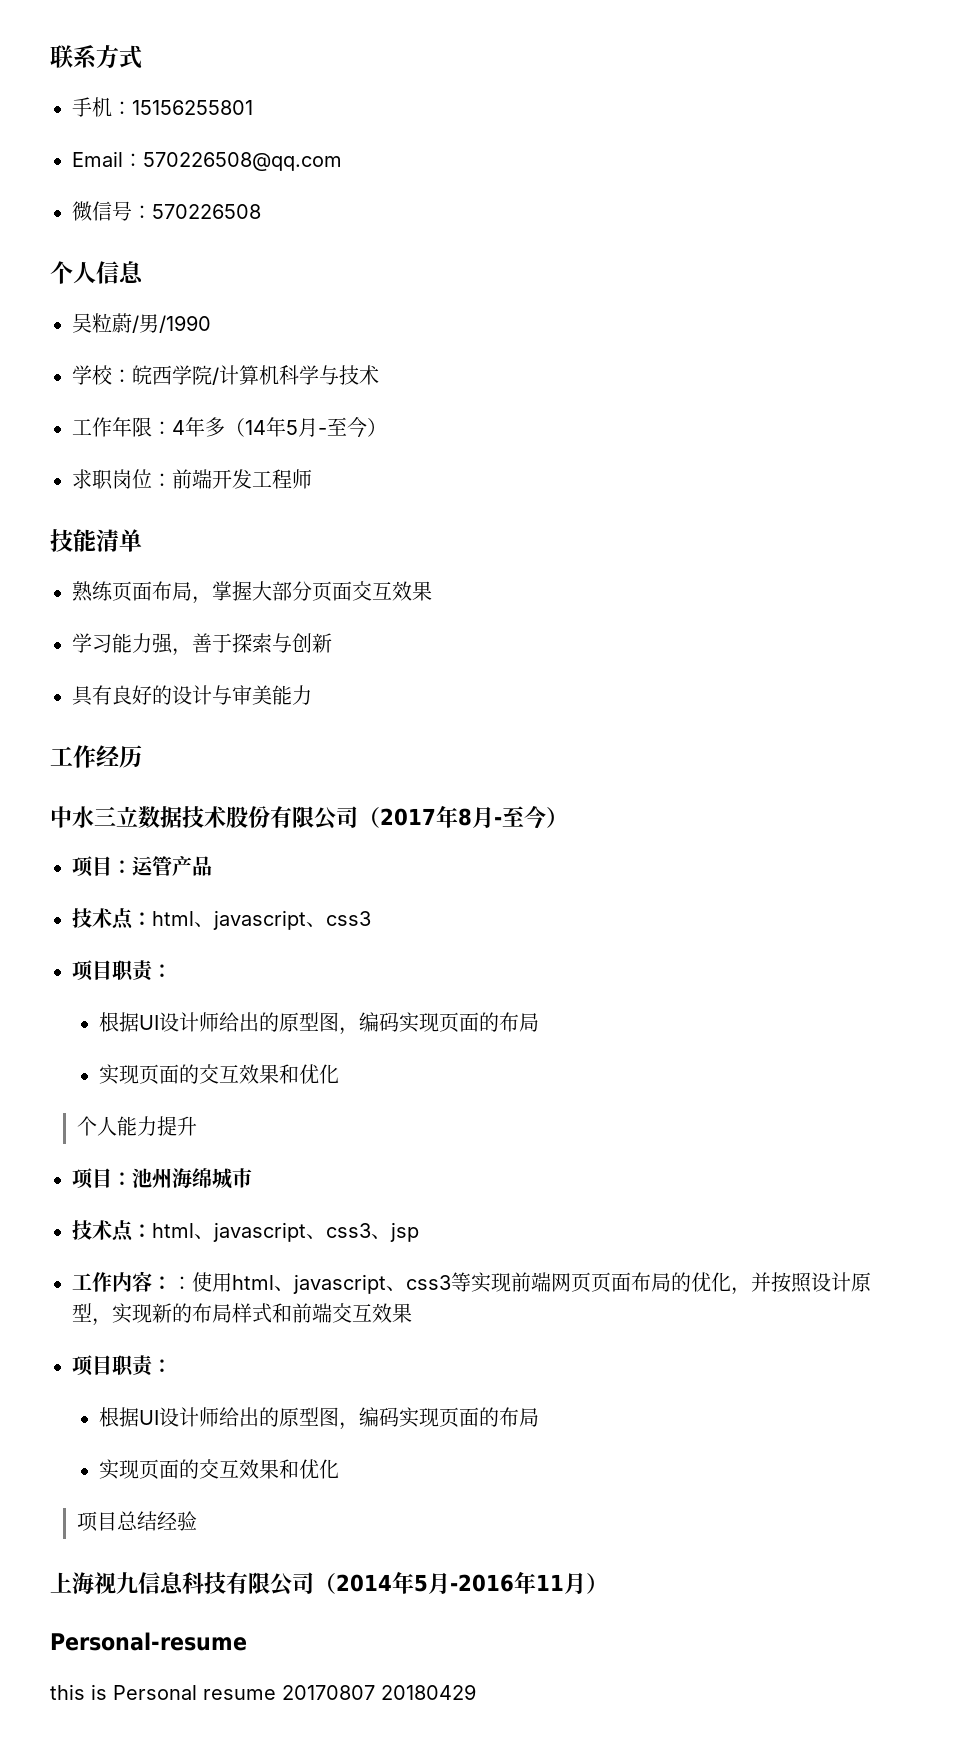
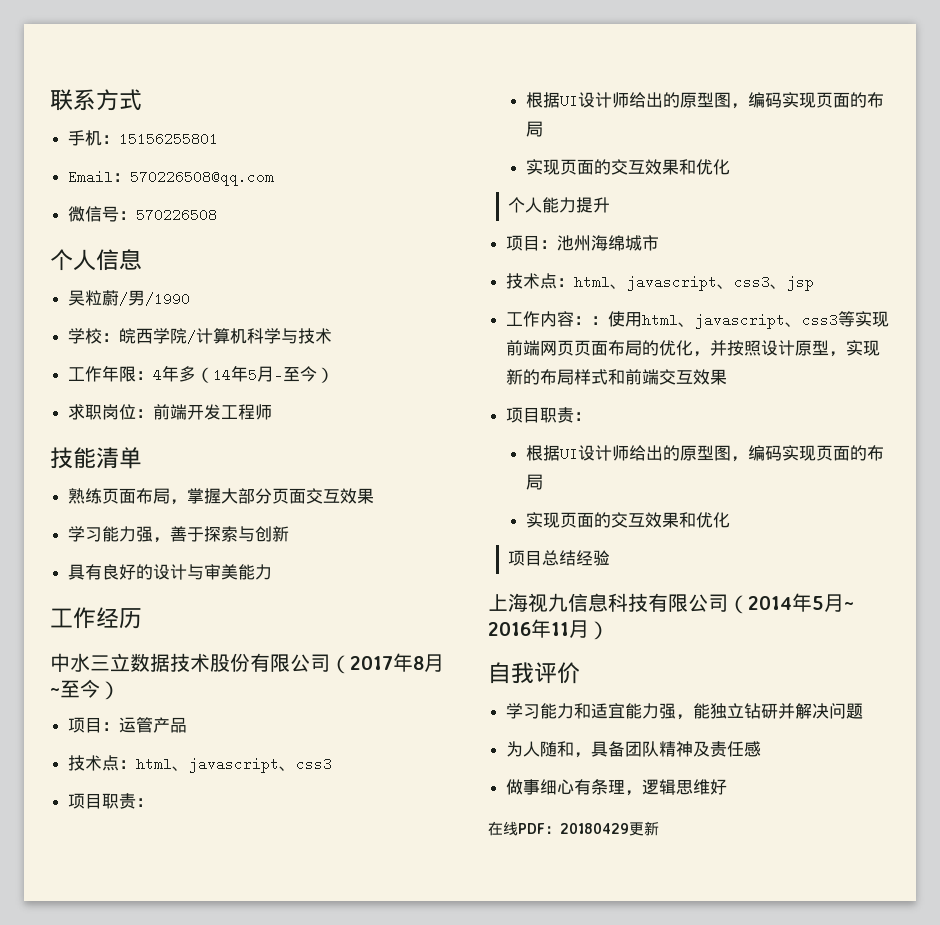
- 中水三立数据技术股份有限公司（2017年8月-至今）
+ 中水三立数据技术股份有限公司（2017年8月~至今）
- 上海视九信息科技有限公司（2014年5月-2016年11月）
+ 上海视九信息科技有限公司（2014年5月~ 2016年11月）
- Personal-resume
- this is Personal resume 20170807 20180429
+ 自我评价
+ 学习能力和适宜能力强，能独立钻研并解决问题
+ 为人随和，具备团队精神及责任感
+ 做事细心有条理，逻辑思维好
+ 在线PDF：20180429更新

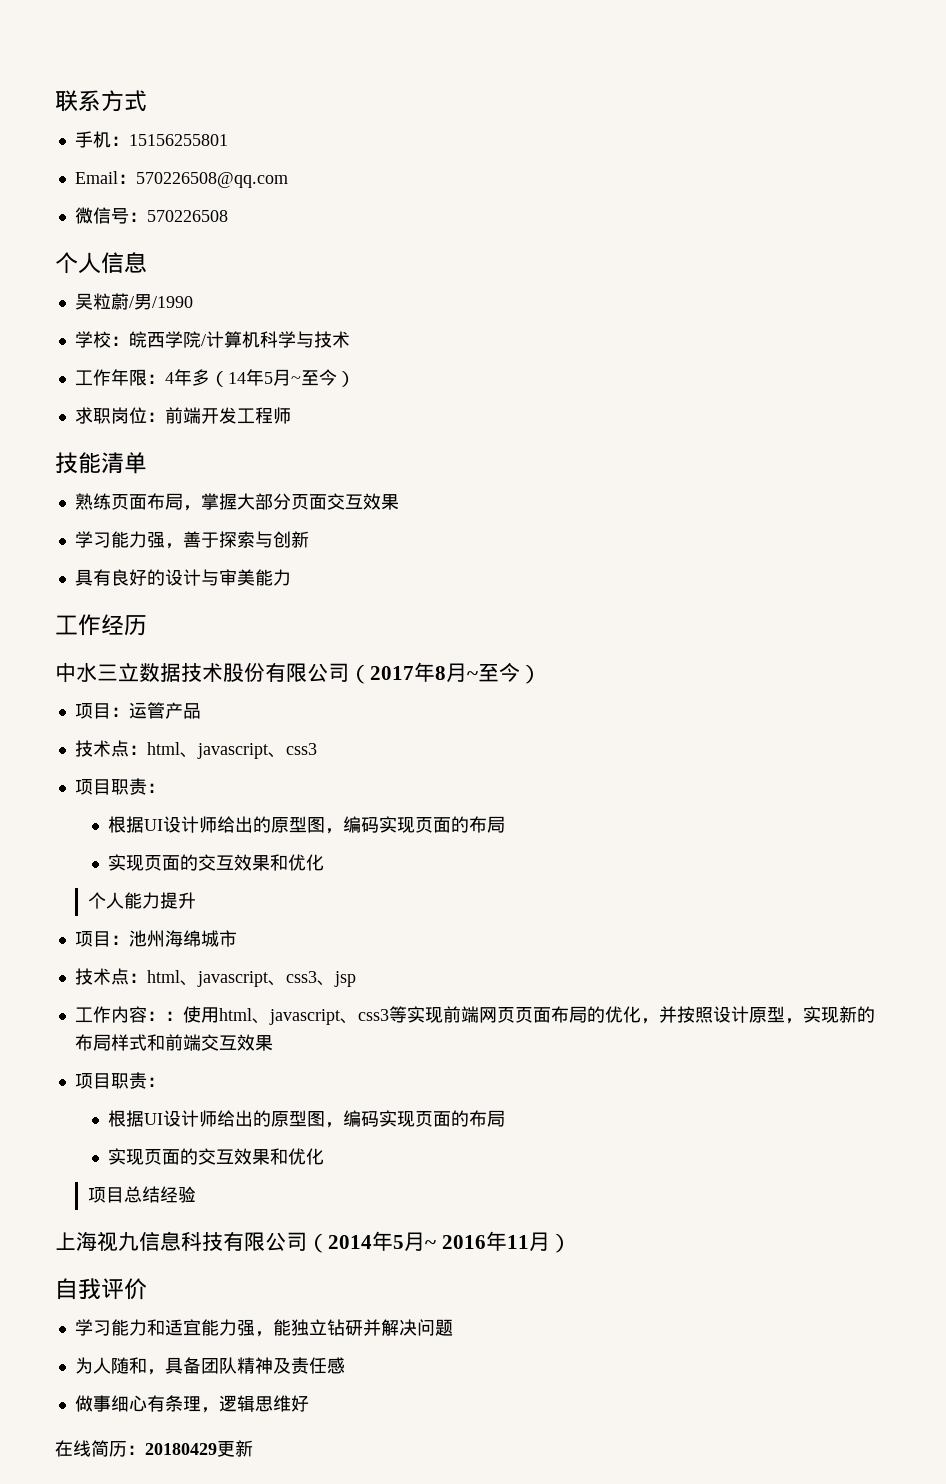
- 工作年限：4年多（14年5月-至今）
+ 工作年限：4年多（14年5月~至今）
- 在线PDF：20180429更新
+ 在线简历：20180429更新

